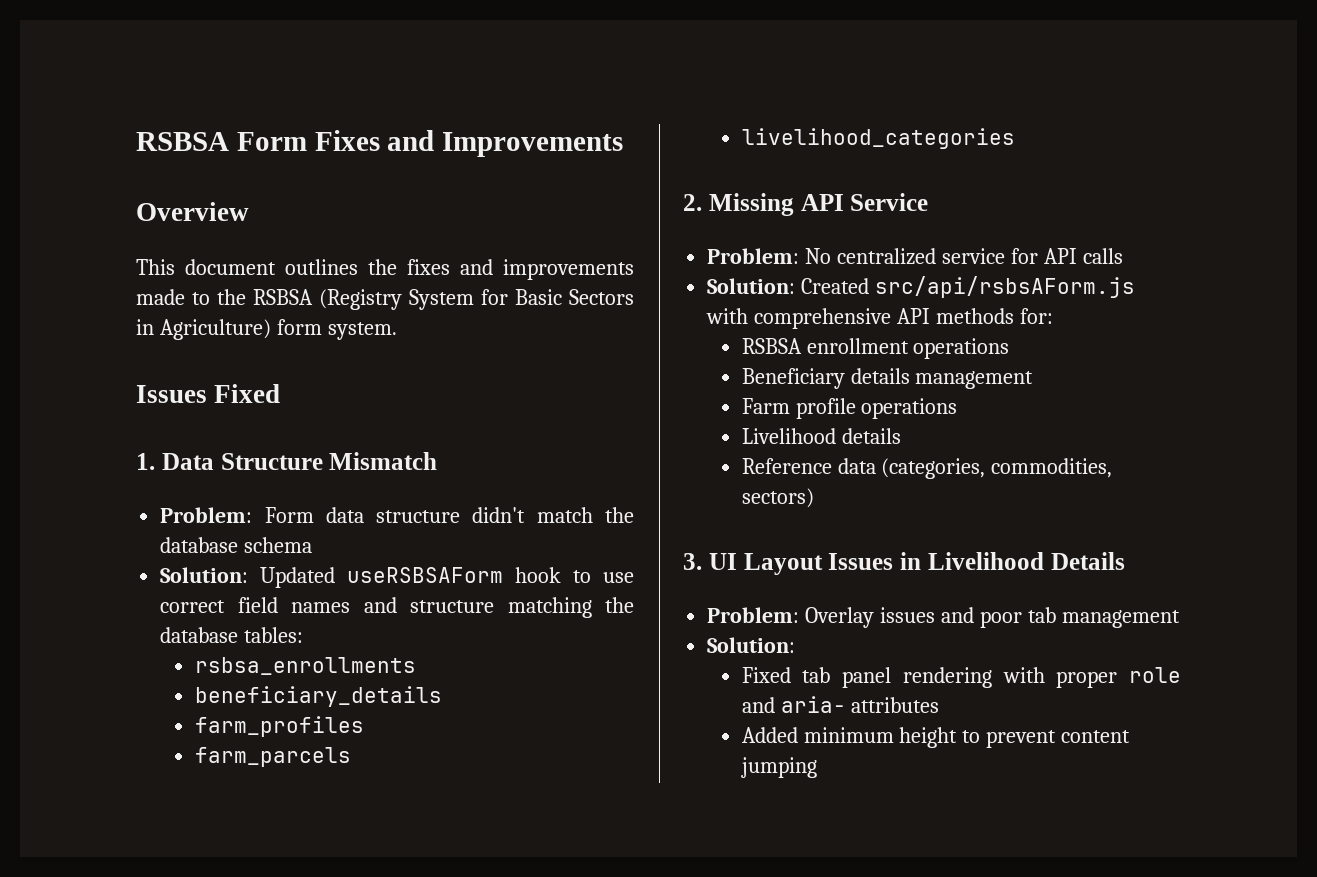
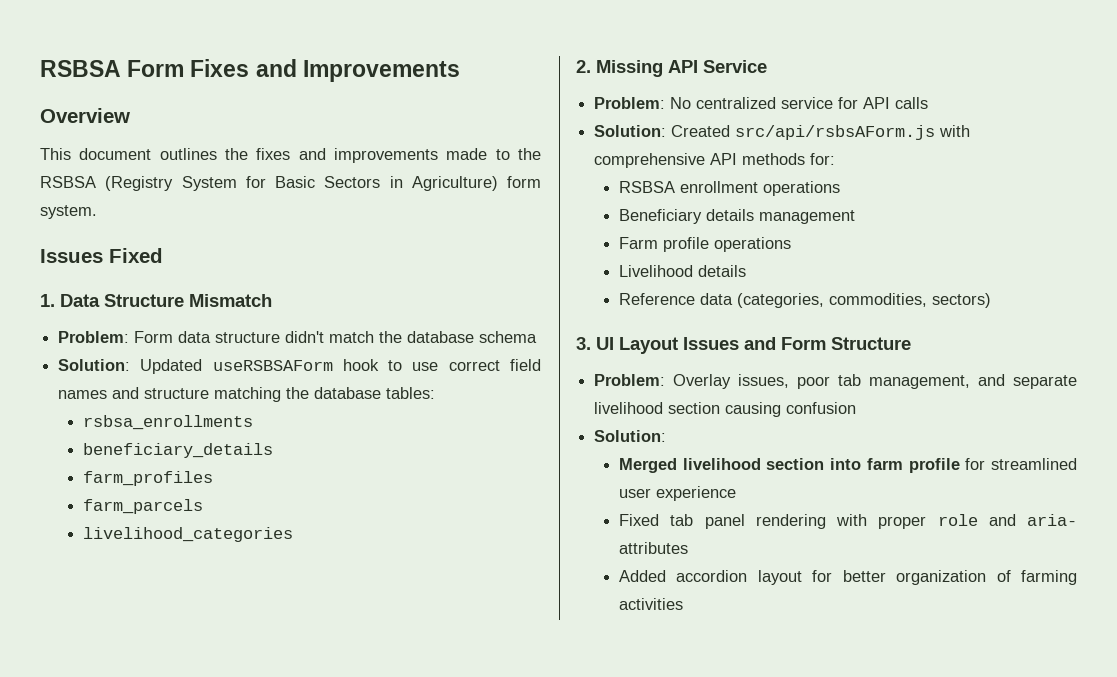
- 3. UI Layout Issues in Livelihood Details
+ 3. UI Layout Issues and Form Structure
- Problem: Overlay issues and poor tab management
+ Problem: Overlay issues, poor tab management, and separate livelihood section causing confusion
  Solution:
+ Merged livelihood section into farm profile for streamlined user experience
- Added minimum height to prevent content jumping
+ Added accordion layout for better organization of farming activities

